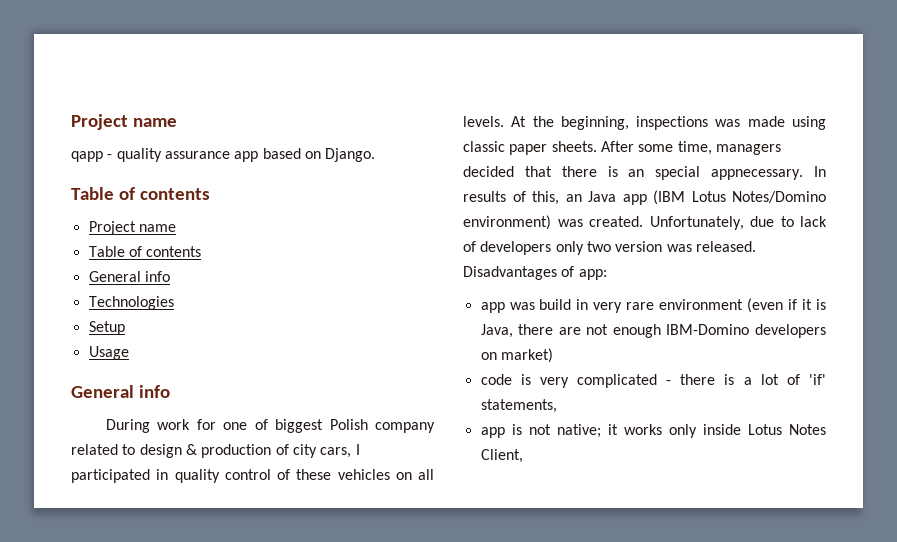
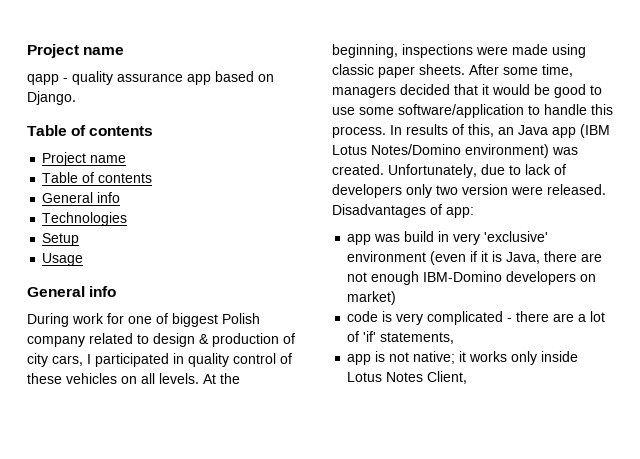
- At the beginning, inspections was made using classic paper sheets.
+ At the beginning, inspections were made using classic paper sheets.
- After some time, managers decided that there is an special appnecessary.
+ After some time, managers decided that it would be good to use some software/application to handle this process.
- Unfortunately, due to lack of developers only two version was released.
+ Unfortunately, due to lack of developers only two version were released.
- app was build in very rare environment (even if it is Java, there are not enough IBM-Domino developers on market)
+ app was build in very 'exclusive' environment (even if it is Java, there are not enough IBM-Domino developers on market)
- code is very complicated - there is a lot of 'if' statements,
+ code is very complicated - there are a lot of 'if' statements,

